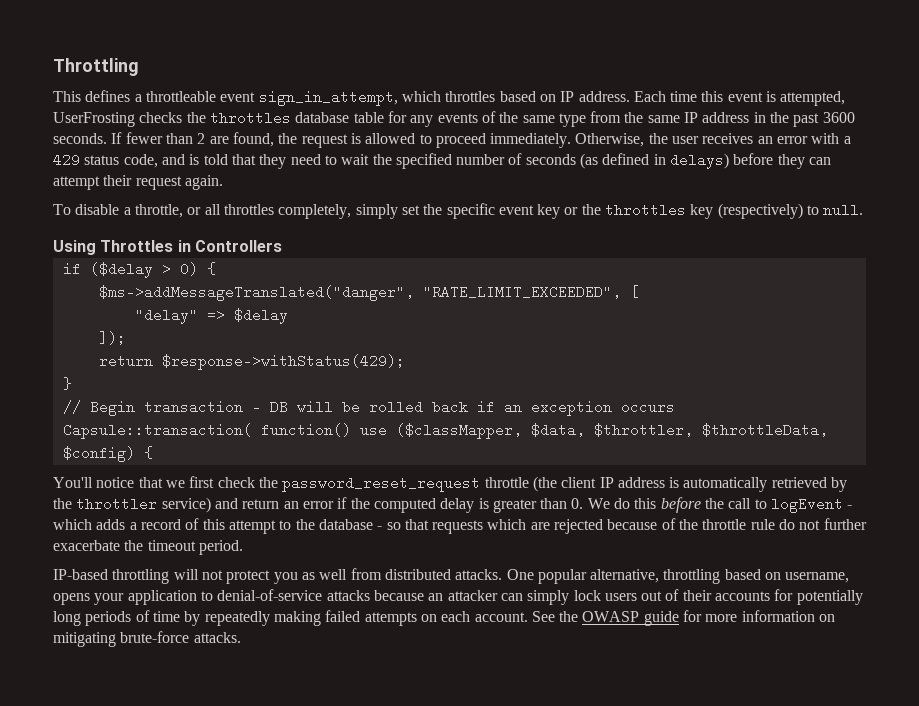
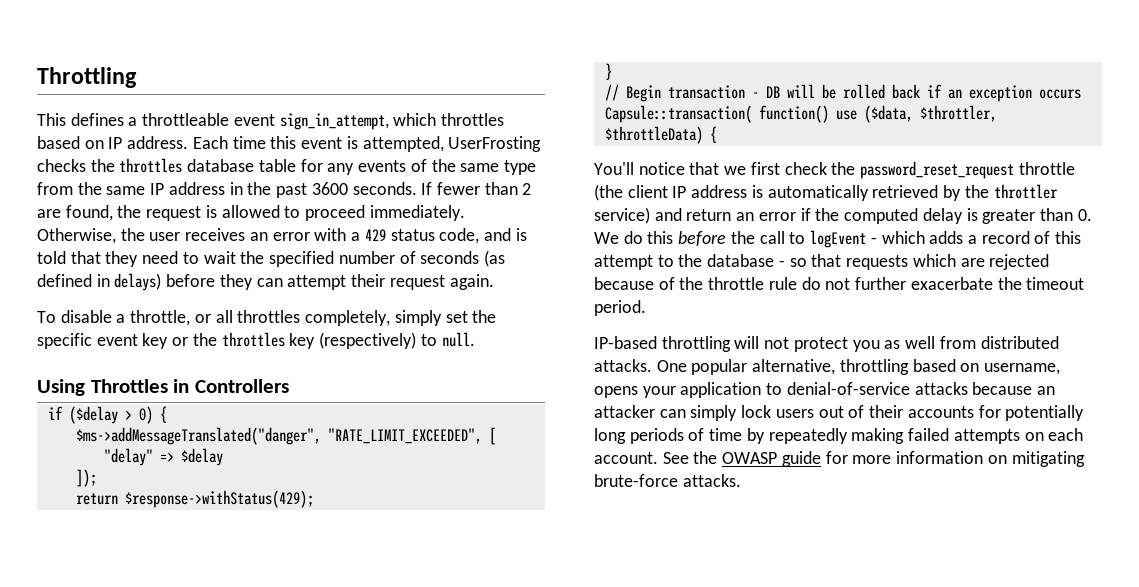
- Capsule::transaction( function() use ($classMapper, $data, $throttler, $throttleData, $config) {
+ Capsule::transaction( function() use ($data, $throttler, $throttleData) {

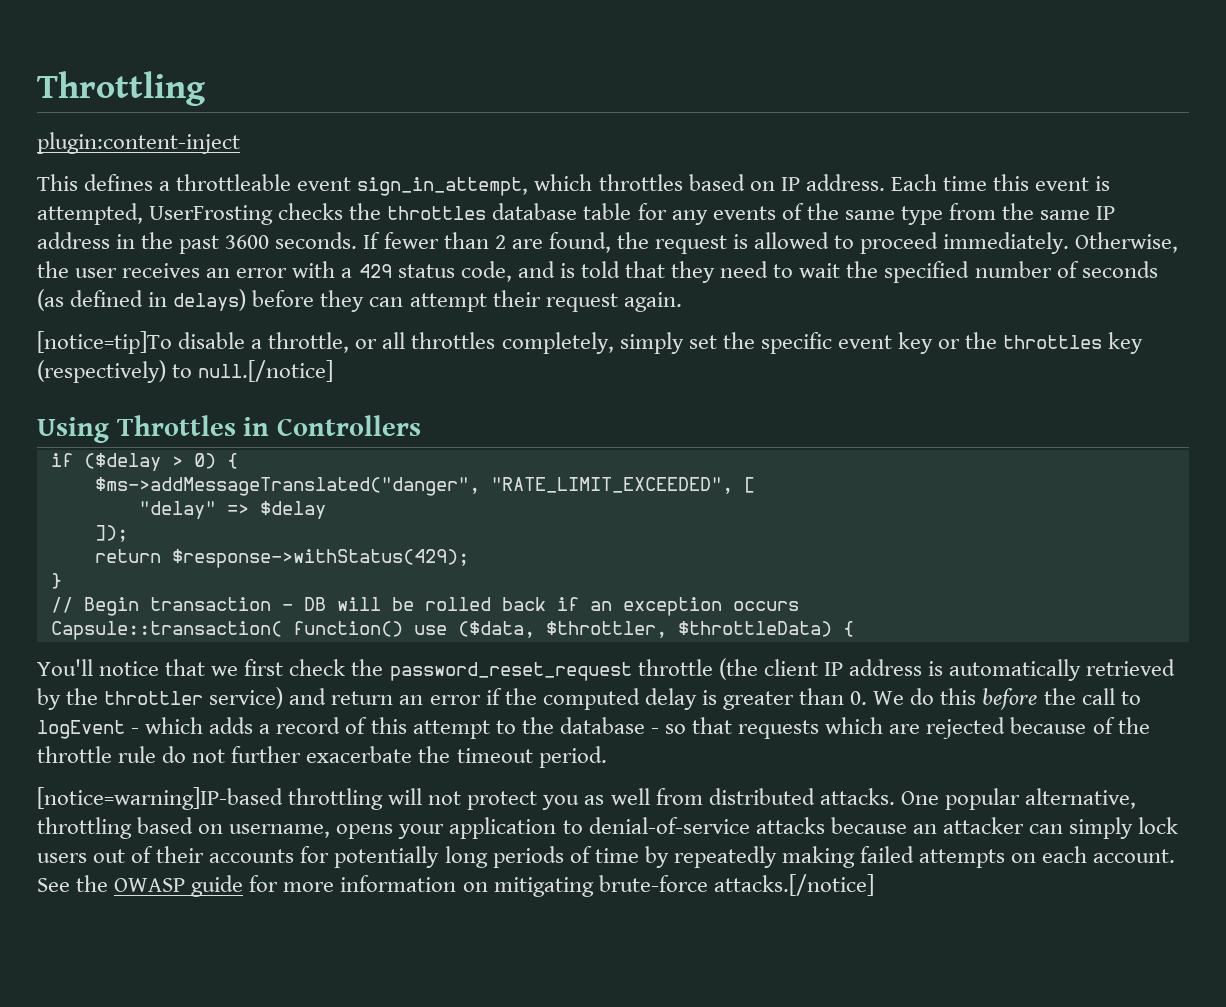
+ plugin:content-inject
- To disable a throttle, or all throttles completely, simply set the specific event key or the throttles key (respectively) to null.
+ [notice=tip]To disable a throttle, or all throttles completely, simply set the specific event key or the throttles key (respectively) to null.[/notice]
- IP-based throttling will not protect you as well from distributed attacks.
+ [notice=warning]IP-based throttling will not protect you as well from distributed attacks.
- See the OWASP guide for more information on mitigating brute-force attacks.
+ See the OWASP guide for more information on mitigating brute-force attacks.[/notice]

